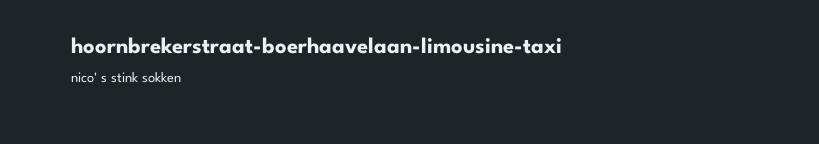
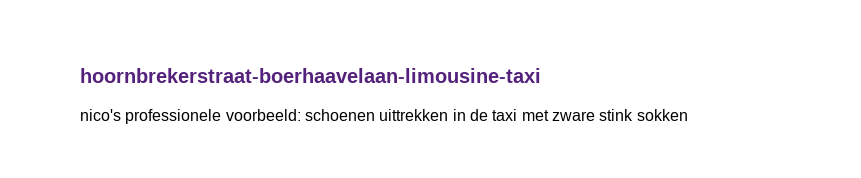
- nico' s stink sokken
+ nico's professionele voorbeeld: schoenen uittrekken in de taxi met zware stink sokken

